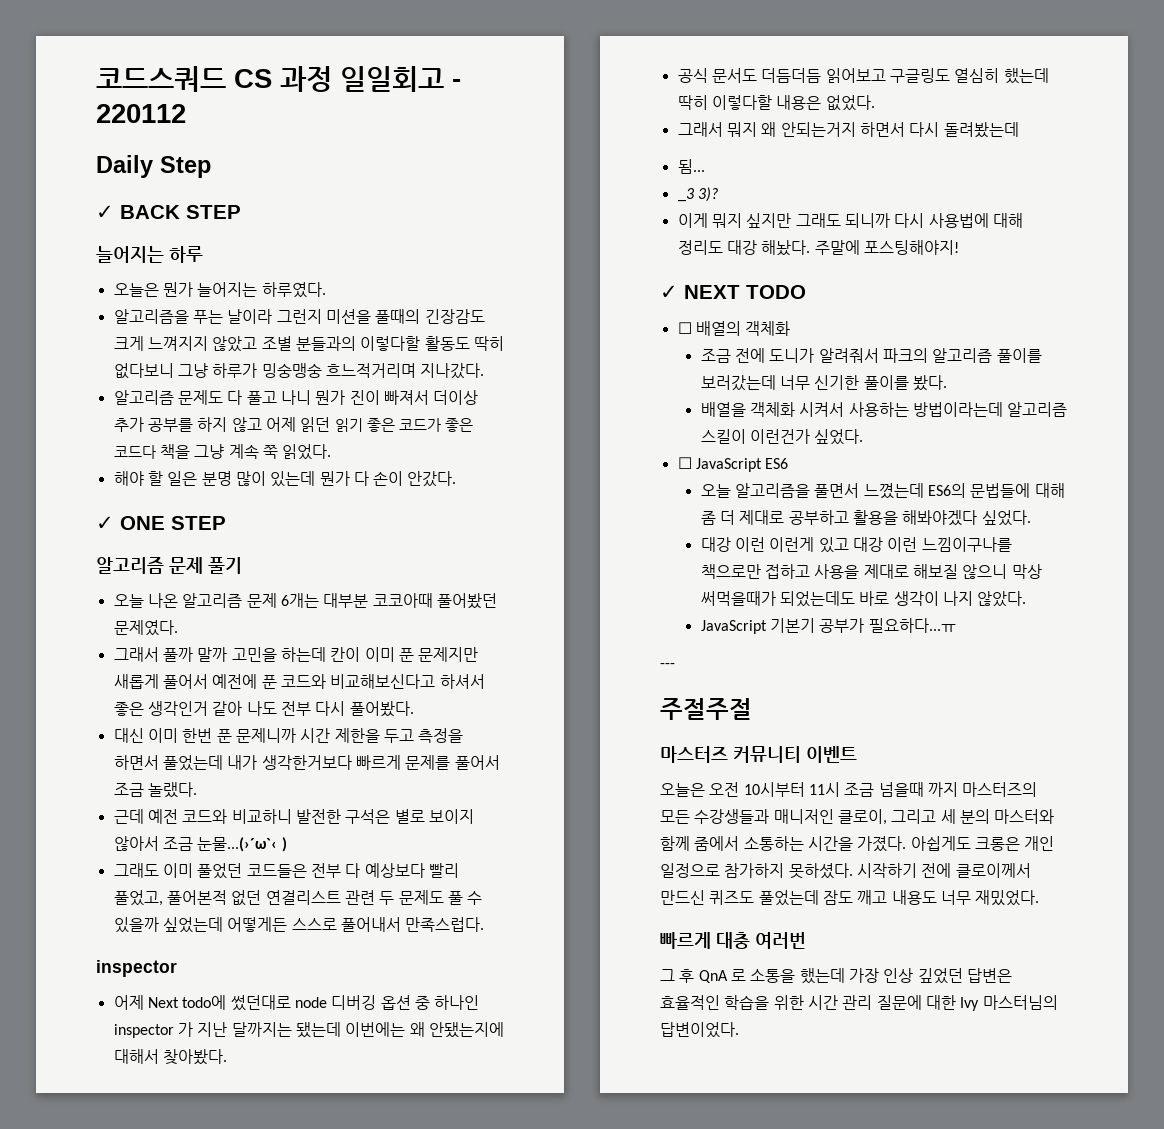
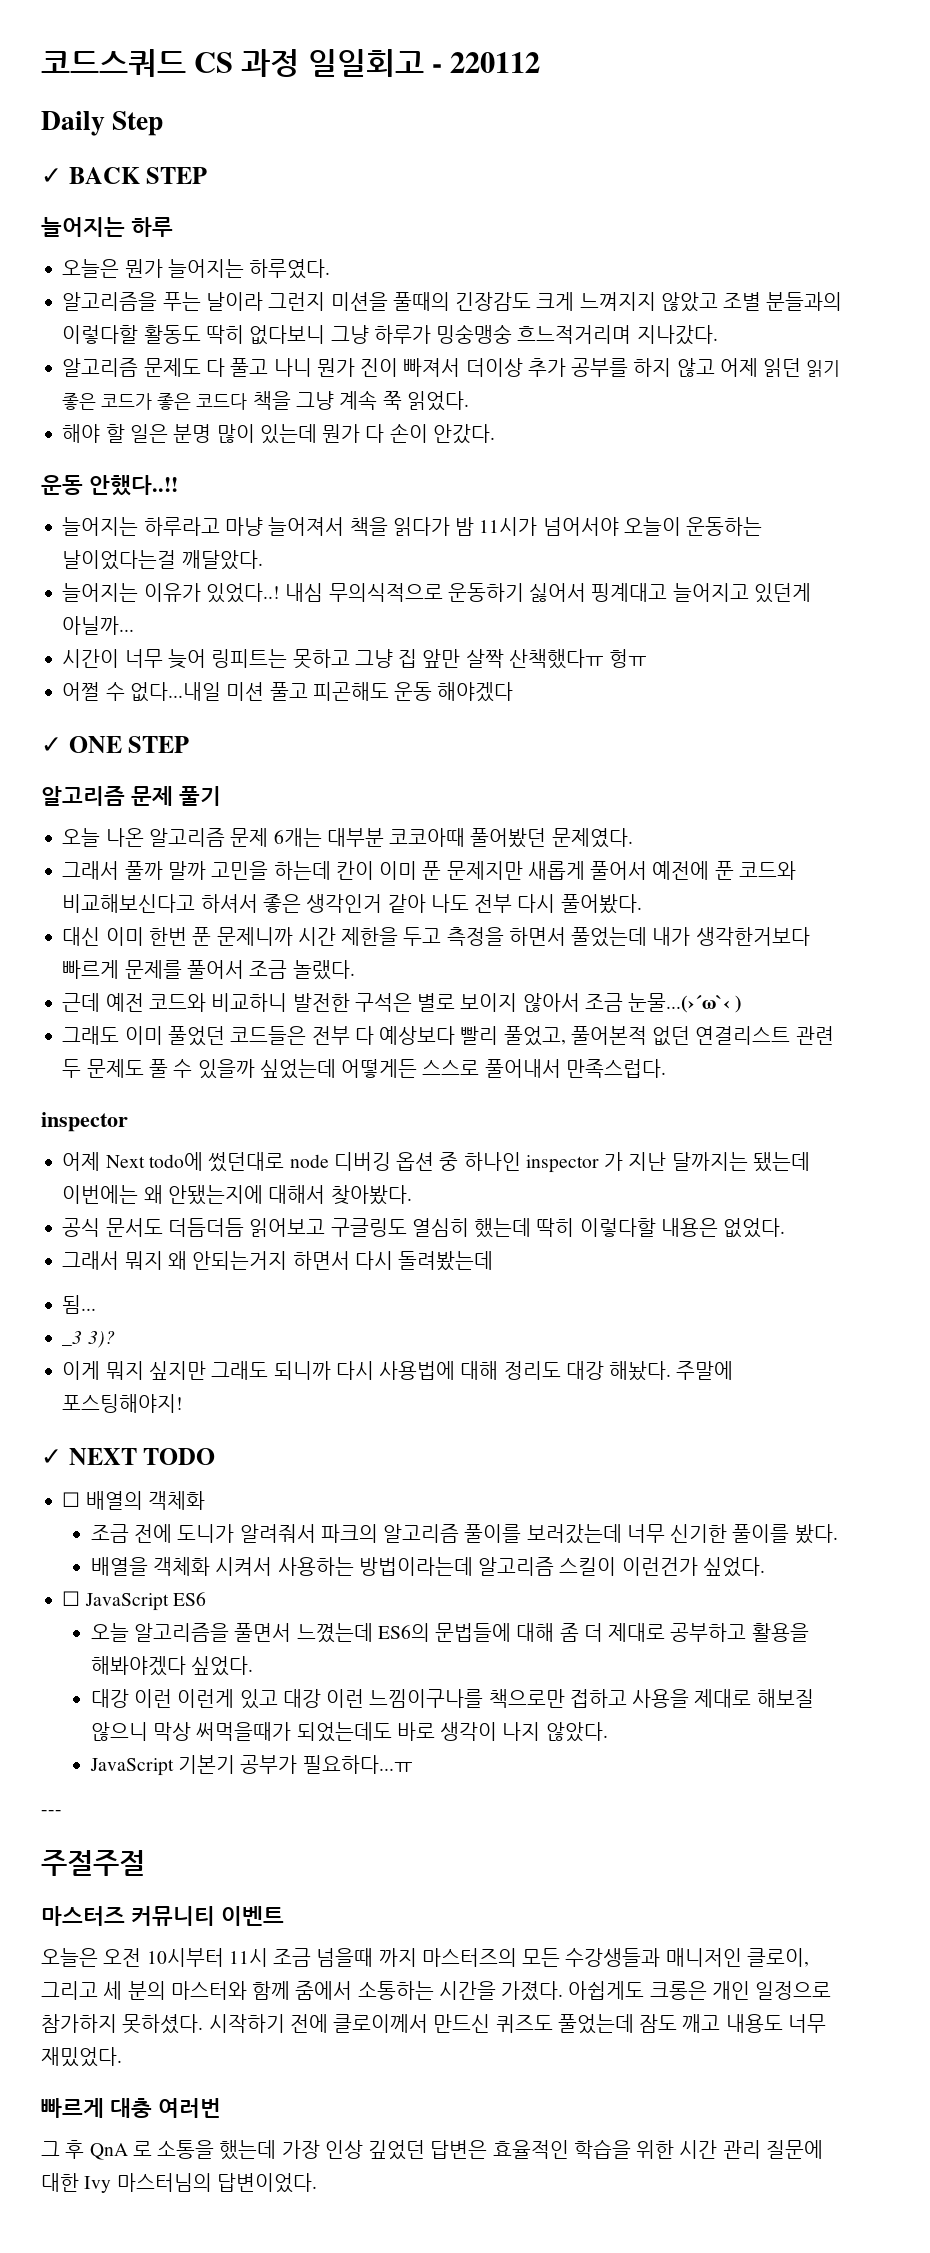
+ 운동 안했다..!!
+ 늘어지는 하루라고 마냥 늘어져서 책을 읽다가 밤 11시가 넘어서야 오늘이 운동하는 날이었다는걸 깨달았다.
+ 늘어지는 이유가 있었다..! 내심 무의식적으로 운동하기 싫어서 핑계대고 늘어지고 있던게 아닐까...
+ 시간이 너무 늦어 링피트는 못하고 그냥 집 앞만 살짝 산책했다ㅠ 헝ㅠ
+ 어쩔 수 없다...내일 미션 풀고 피곤해도 운동 해야겠다

